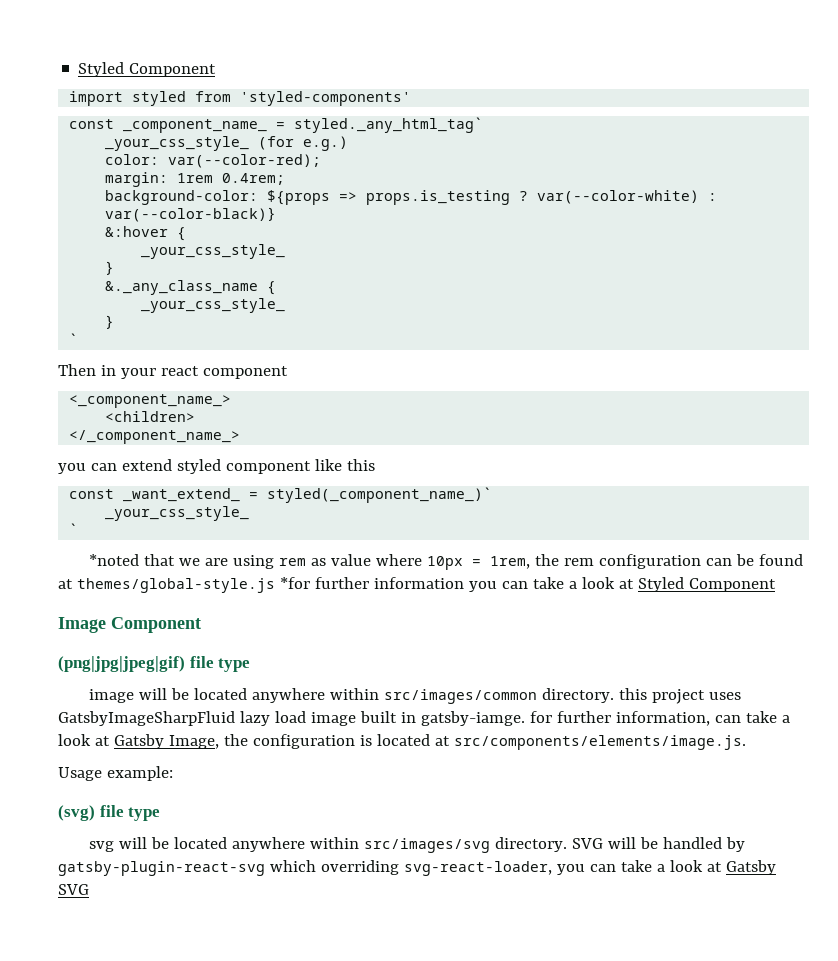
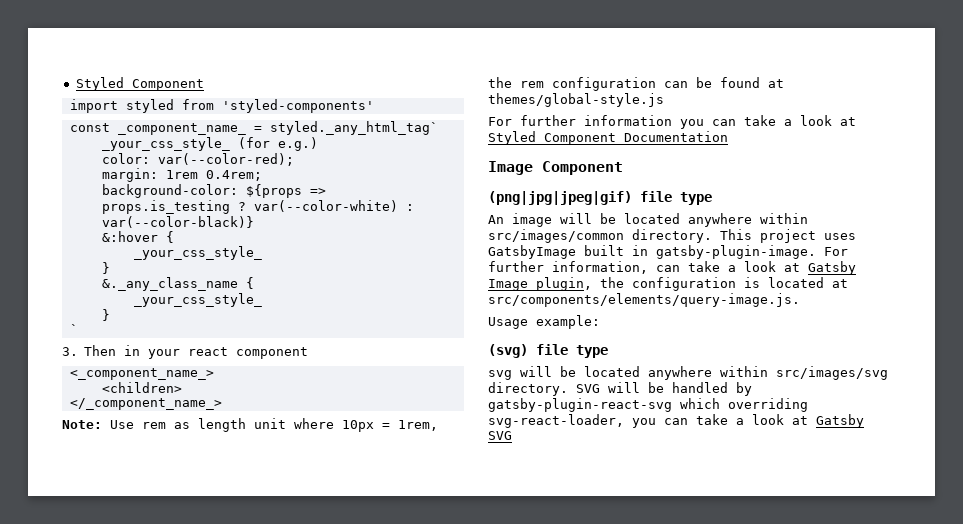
- Then in your react component
+ 3. Then in your react component
- you can extend styled component like this
- const _want_extend_ = styled(_component_name_)`
- _your_css_style_
- `
- *noted that we are using rem as value where 10px = 1rem, the rem configuration can be found at themes/global-style.js *for further information you can take a look at Styled Component
+ Note: Use rem as length unit where 10px = 1rem, the rem configuration can be found at themes/global-style.js
+ For further information you can take a look at Styled Component Documentation
- image will be located anywhere within src/images/common directory. this project uses GatsbyImageSharpFluid lazy load image built in gatsby-iamge. for further information, can take a look at Gatsby Image, the configuration is located at src/components/elements/image.js.
+ An image will be located anywhere within src/images/common directory. This project uses GatsbyImage built in gatsby-plugin-image. For further information, can take a look at Gatsby Image plugin, the configuration is located at src/components/elements/query-image.js.

